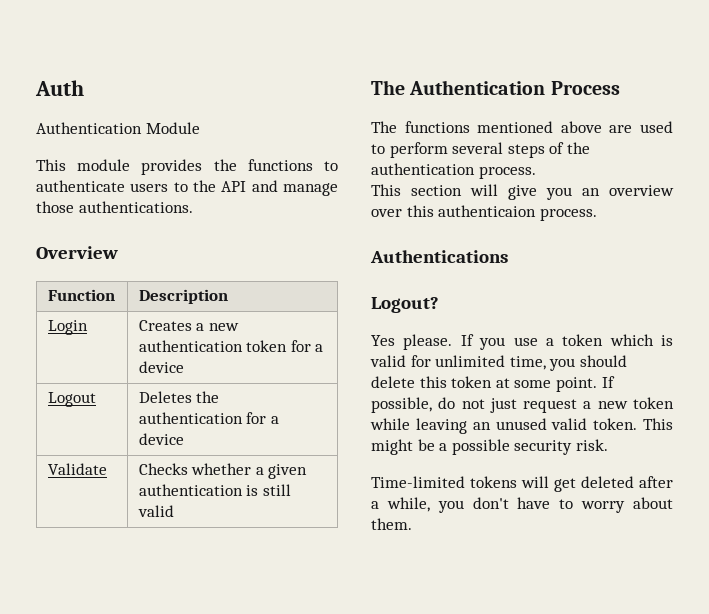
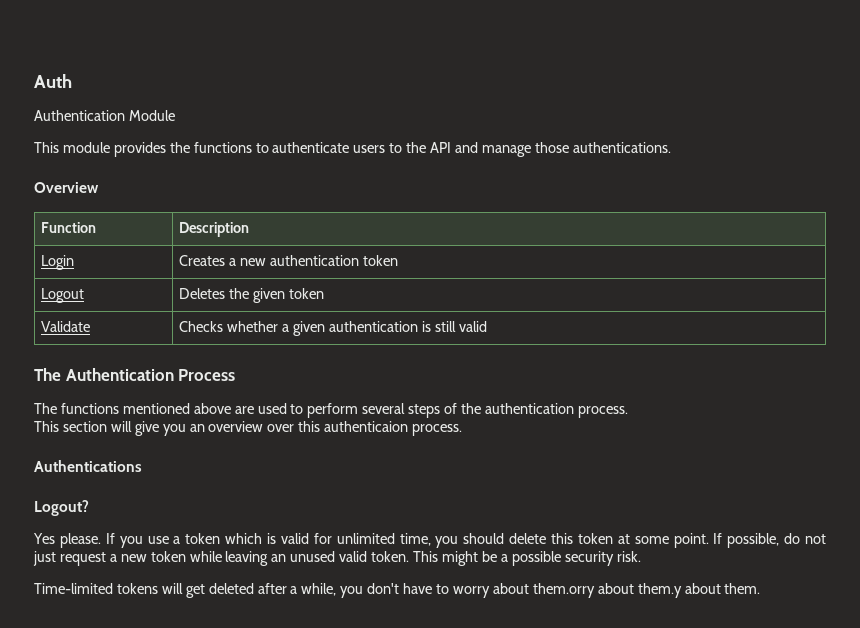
- Login | Creates a new authentication token for a device
+ Login | Creates a new authentication token
- Logout | Deletes the authentication for a device
+ Logout | Deletes the given token
- Time-limited tokens will get deleted after a while, you don't have to worry about them.
+ Time-limited tokens will get deleted after a while, you don't have to worry about them.orry about them.y about them.

